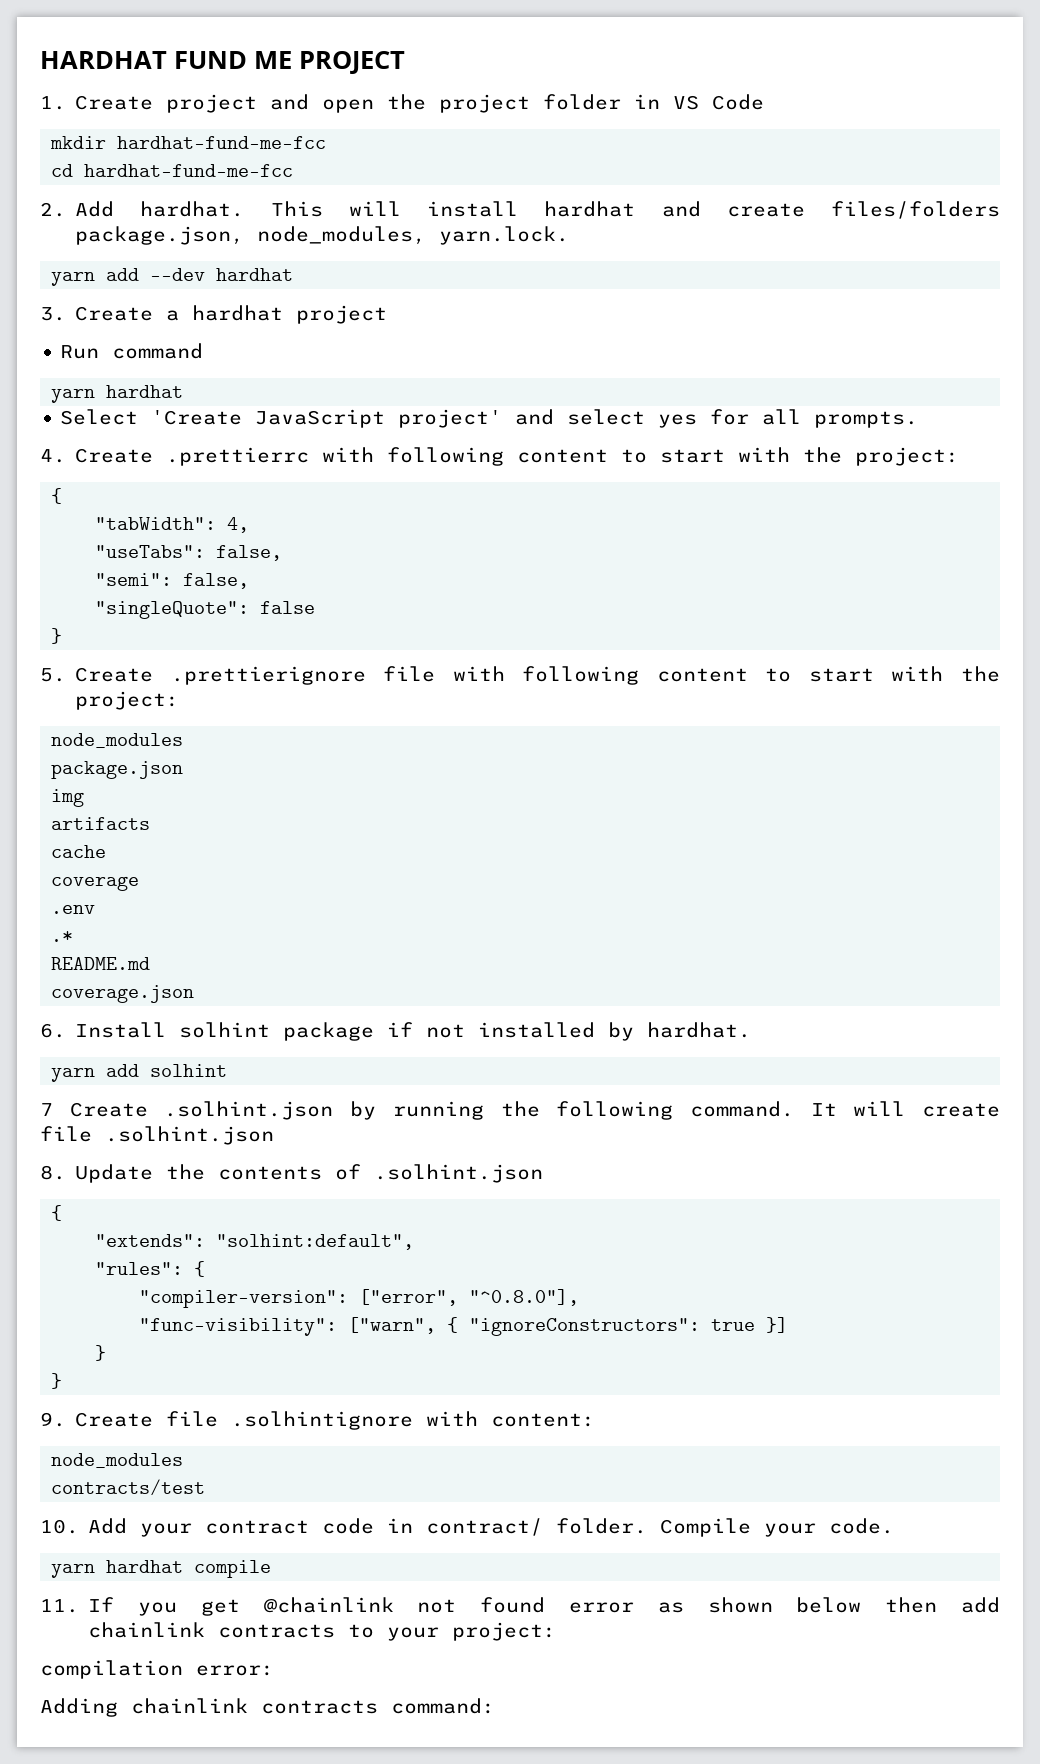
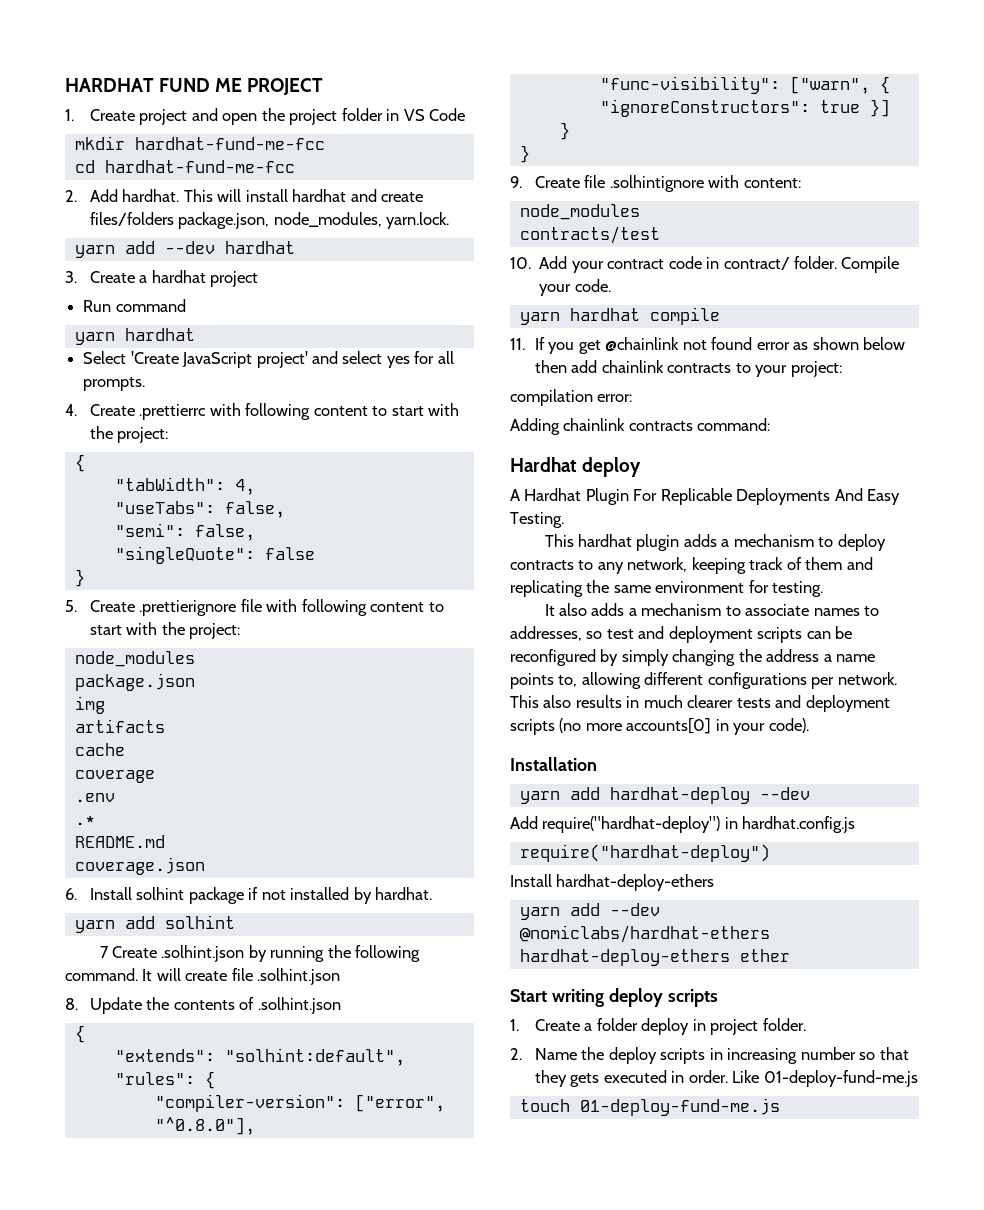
+ Hardhat deploy
+ A Hardhat Plugin For Replicable Deployments And Easy Testing.
+ This hardhat plugin adds a mechanism to deploy contracts to any network, keeping track of them and replicating the same environment for testing.
+ It also adds a mechanism to associate names to addresses, so test and deployment scripts can be reconfigured by simply changing the address a name points to, allowing different configurations per network. This also results in much clearer tests and deployment scripts (no more accounts[0] in your code).
+ Installation
+ yarn add hardhat-deploy --dev
+ Add require("hardhat-deploy") in hardhat.config.js
+ require("hardhat-deploy")
+ Install hardhat-deploy-ethers
+ yarn add --dev @nomiclabs/hardhat-ethers hardhat-deploy-ethers ether
+ Start writing deploy scripts
+ 1. Create a folder deploy in project folder.
+ 2. Name the deploy scripts in increasing number so that they gets executed in order. Like 01-deploy-fund-me.js
+ touch 01-deploy-fund-me.js

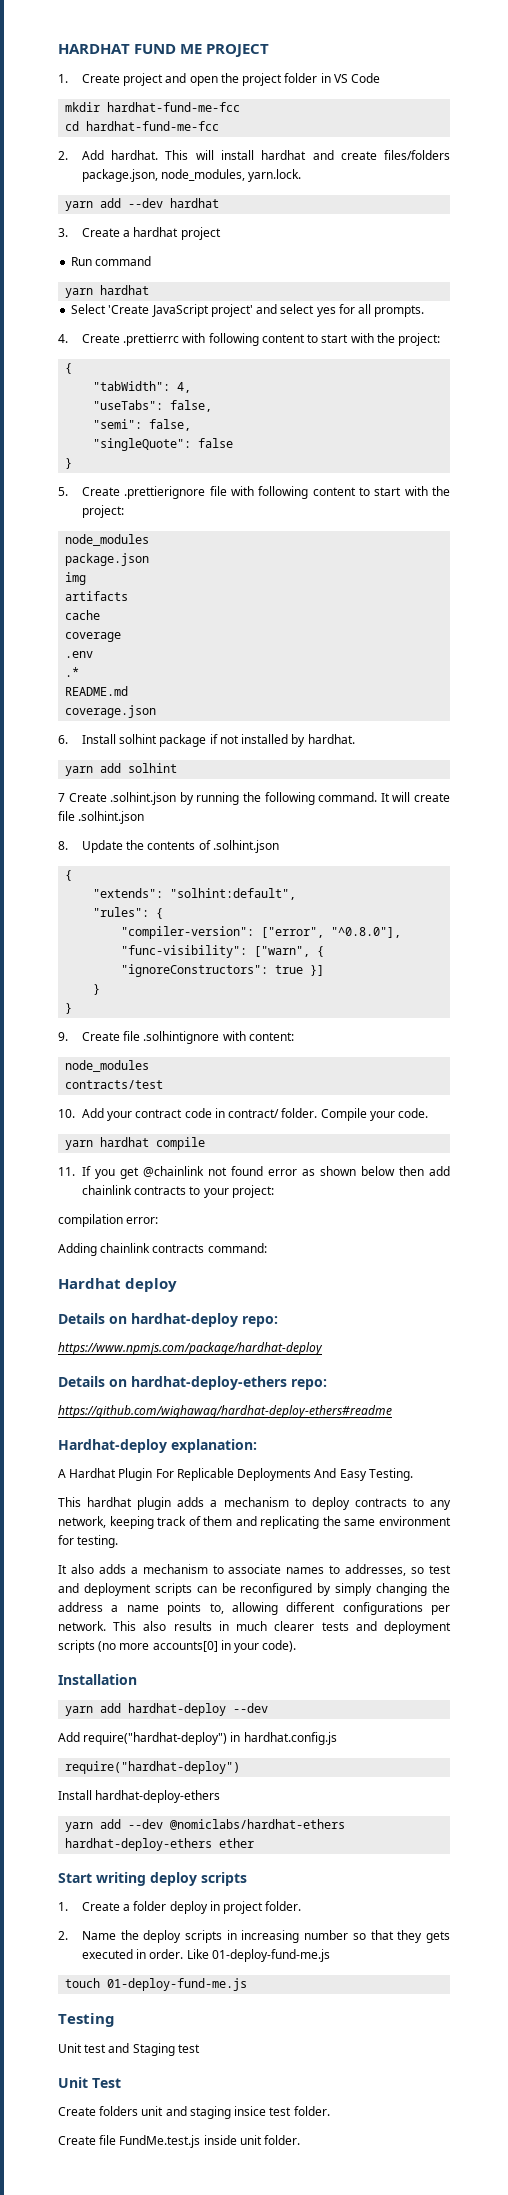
+ Details on hardhat-deploy repo:
+ https://www.npmjs.com/package/hardhat-deploy
+ Details on hardhat-deploy-ethers repo:
+ https://github.com/wighawag/hardhat-deploy-ethers#readme
+ Hardhat-deploy explanation:
+ Testing
+ Unit test and Staging test
+ Unit Test
+ Create folders unit and staging insice test folder.
+ Create file FundMe.test.js inside unit folder.

